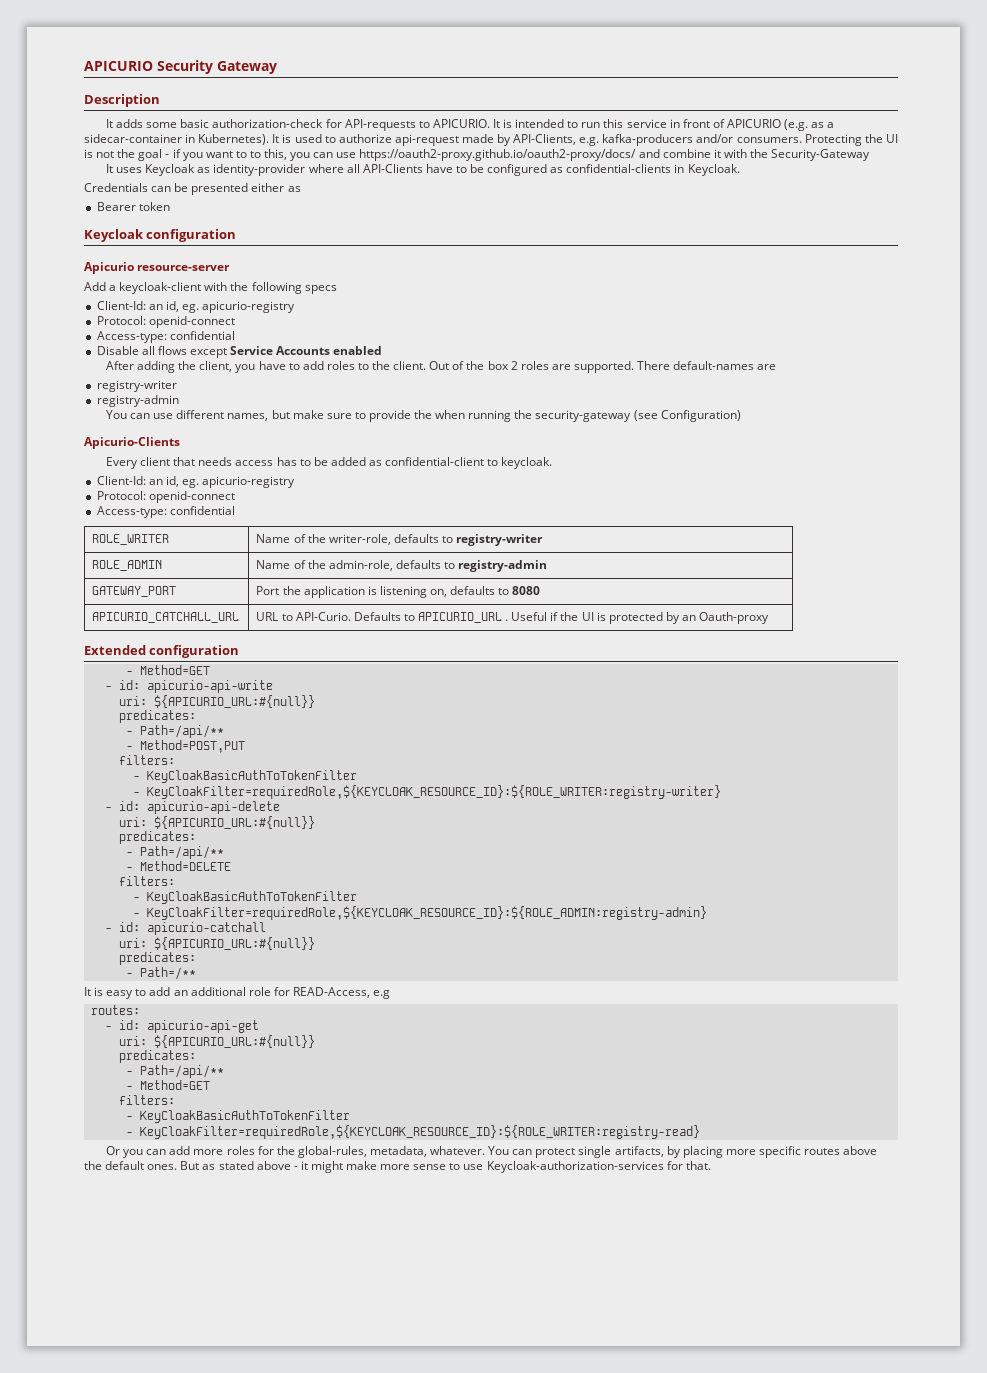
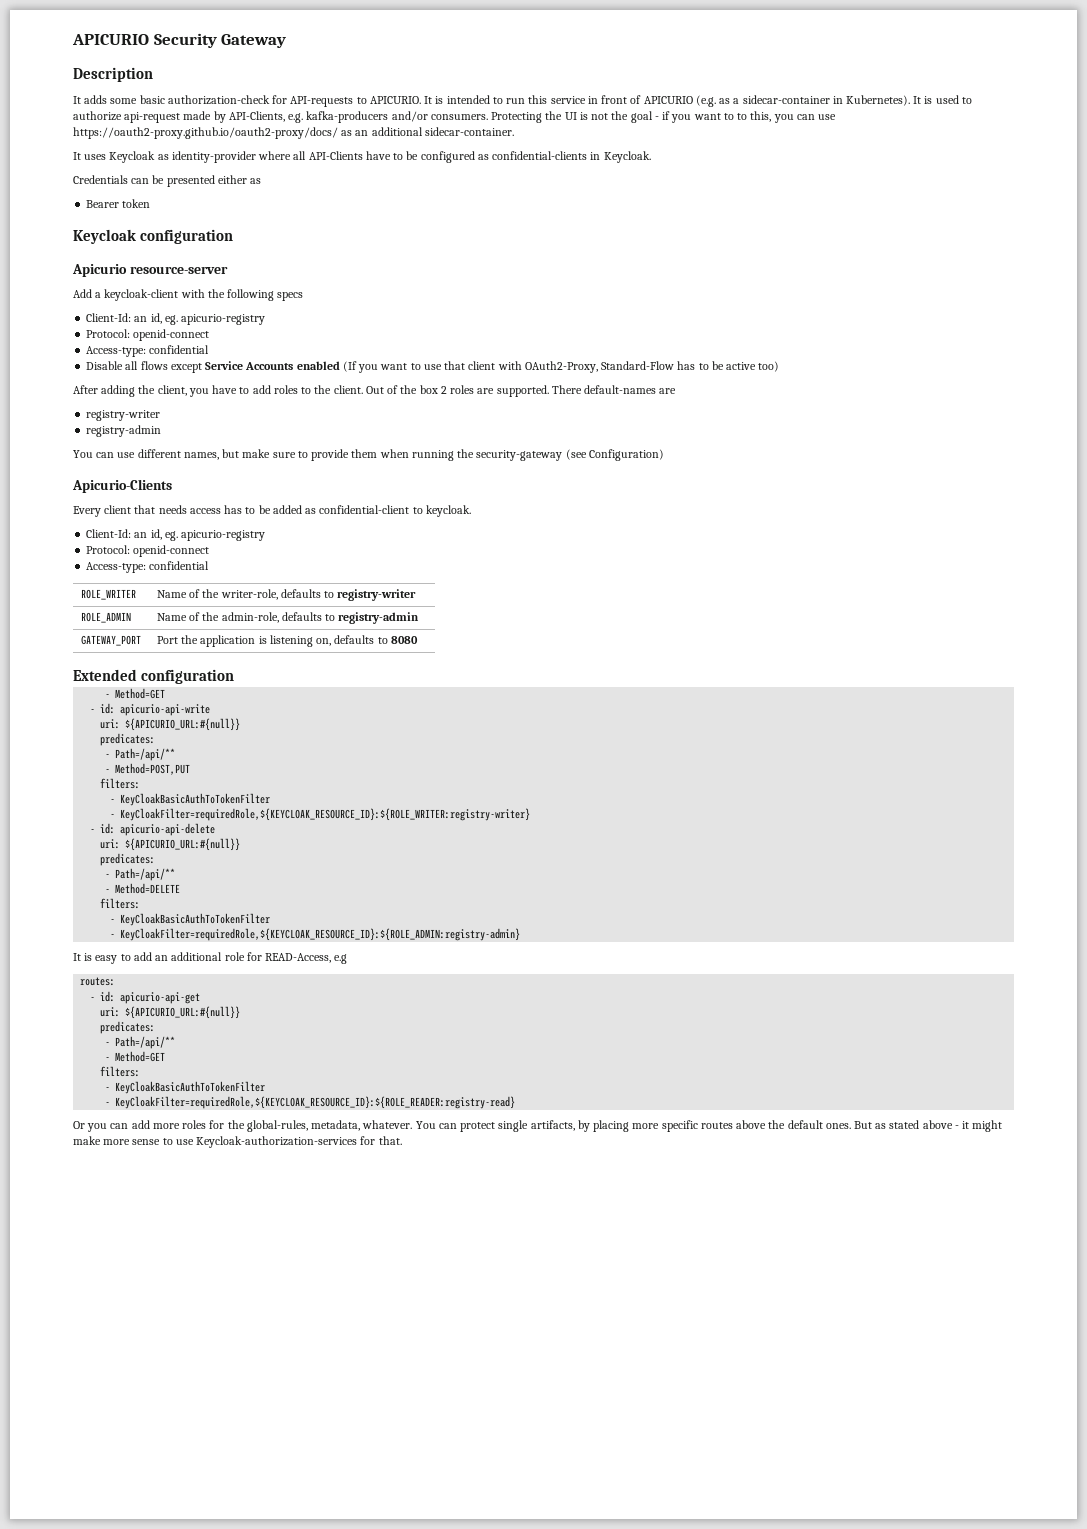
- Protecting the UI is not the goal - if you want to to this, you can use https://oauth2-proxy.github.io/oauth2-proxy/docs/ and combine it with the Security-Gateway
+ Protecting the UI is not the goal - if you want to to this, you can use https://oauth2-proxy.github.io/oauth2-proxy/docs/ as an additional sidecar-container.
- Disable all flows except Service Accounts enabled
+ Disable all flows except Service Accounts enabled (If you want to use that client with OAuth2-Proxy, Standard-Flow has to be active too)
- You can use different names, but make sure to provide the when running the security-gateway (see Configuration)
+ You can use different names, but make sure to provide them when running the security-gateway (see Configuration)
- APICURIO_CATCHALL_URL | URL to API-Curio. Defaults to APICURIO_URL . Useful if the UI is protected by an Oauth-proxy
- - id: apicurio-catchall
- uri: ${APICURIO_URL:#{null}}
- predicates:
- - Path=/**
- - KeyCloakFilter=requiredRole,${KEYCLOAK_RESOURCE_ID}:${ROLE_WRITER:registry-read}
+ - KeyCloakFilter=requiredRole,${KEYCLOAK_RESOURCE_ID}:${ROLE_READER:registry-read}

